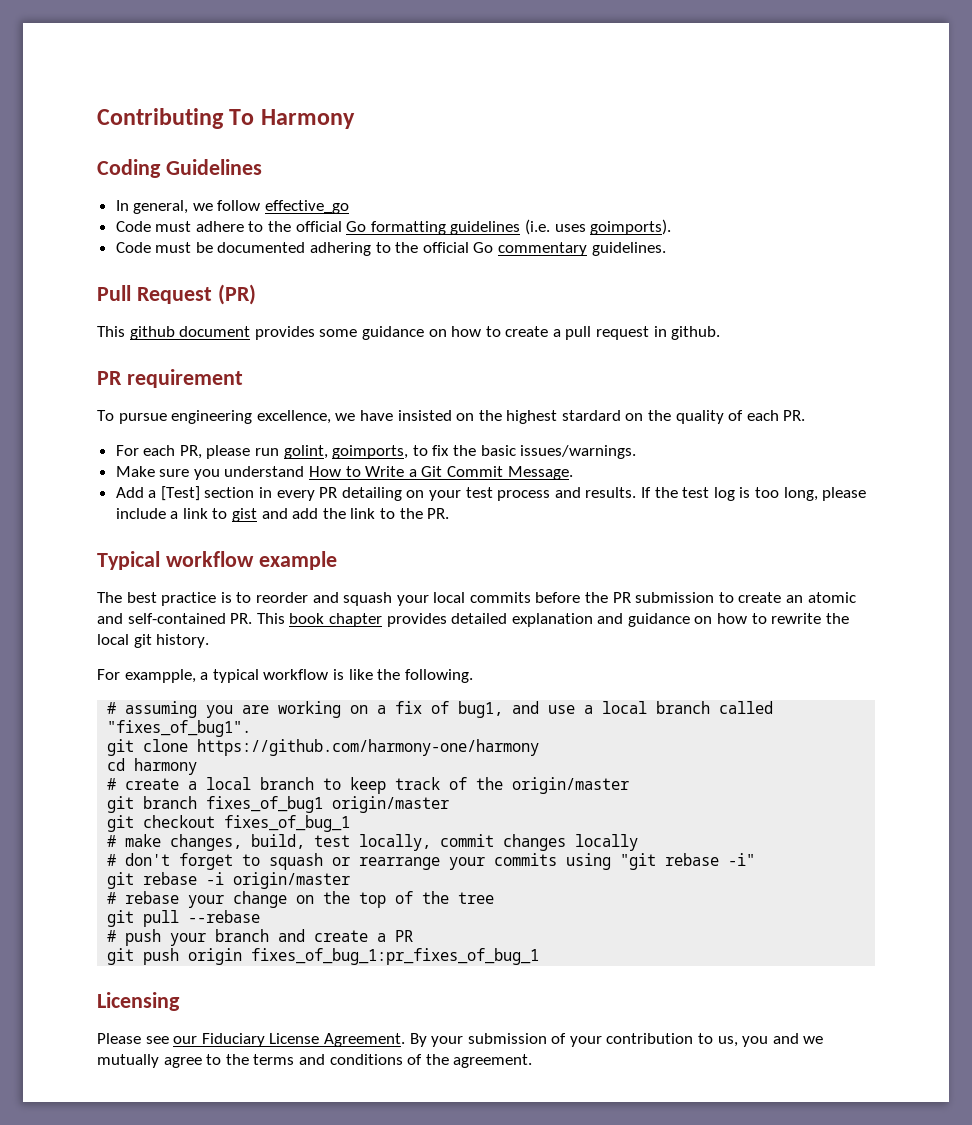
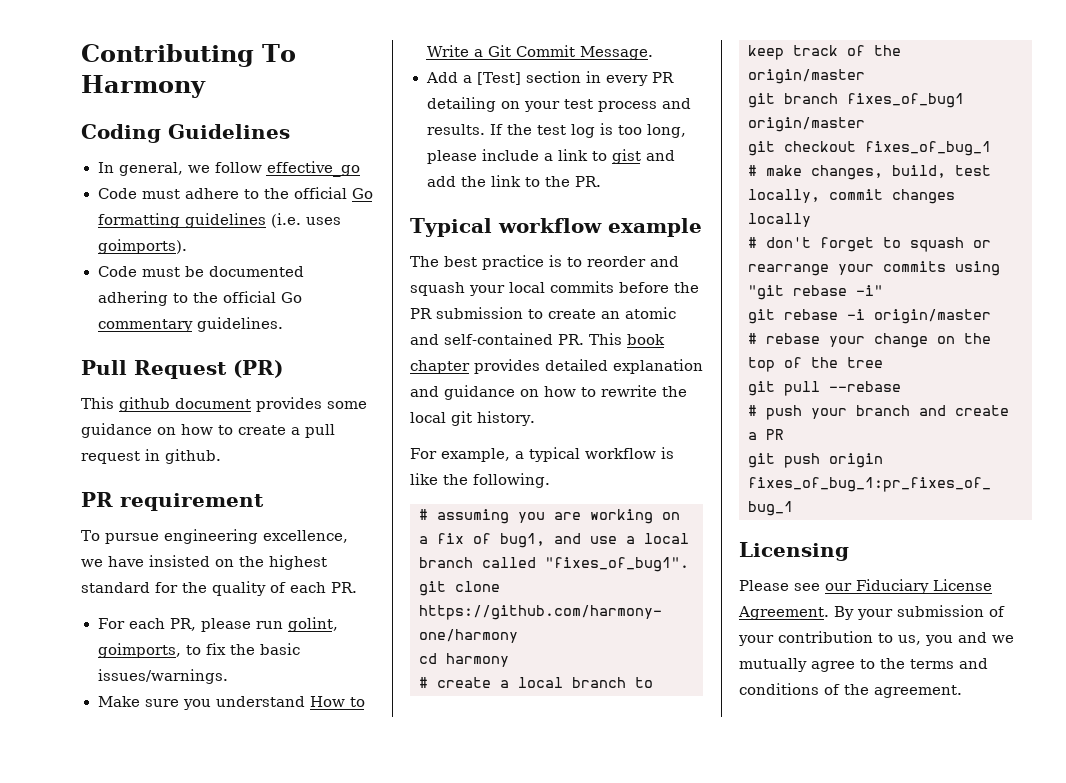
- To pursue engineering excellence, we have insisted on the highest stardard on the quality of each PR.
+ To pursue engineering excellence, we have insisted on the highest standard for the quality of each PR.
- For exampple, a typical workflow is like the following.
+ For example, a typical workflow is like the following.

